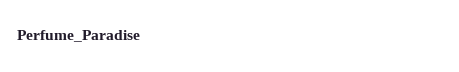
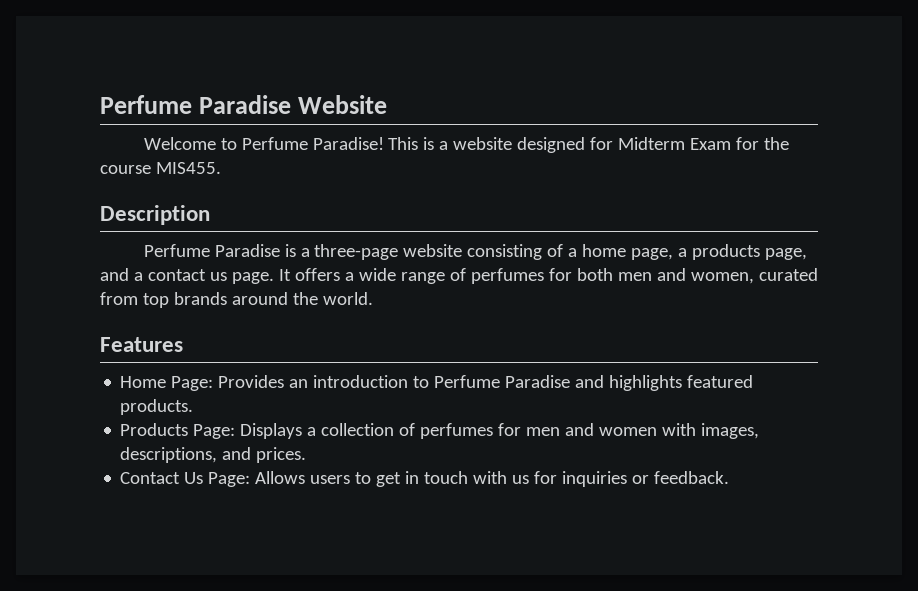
- Perfume_Paradise
+ Perfume Paradise Website
+ Welcome to Perfume Paradise! This is a website designed for Midterm Exam for the course MIS455.
+ Description
+ Perfume Paradise is a three-page website consisting of a home page, a products page, and a contact us page. It offers a wide range of perfumes for both men and women, curated from top brands around the world.
+ Features
+ Home Page: Provides an introduction to Perfume Paradise and highlights featured products.
+ Products Page: Displays a collection of perfumes for men and women with images, descriptions, and prices.
+ Contact Us Page: Allows users to get in touch with us for inquiries or feedback.

